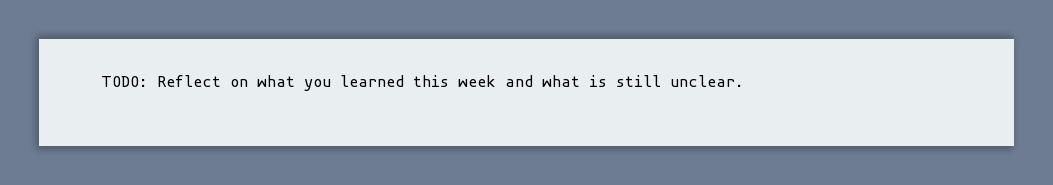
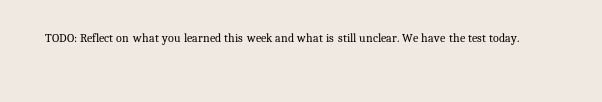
+ We have the test today.

